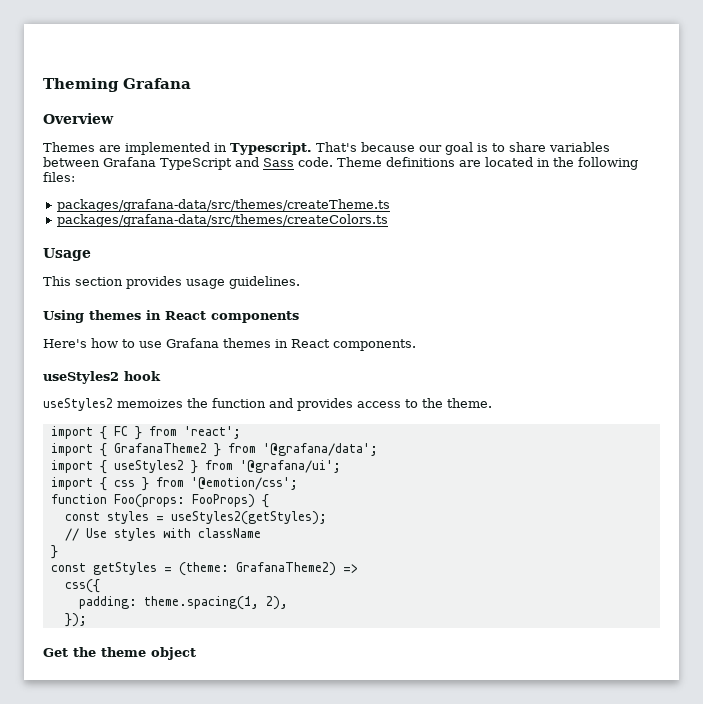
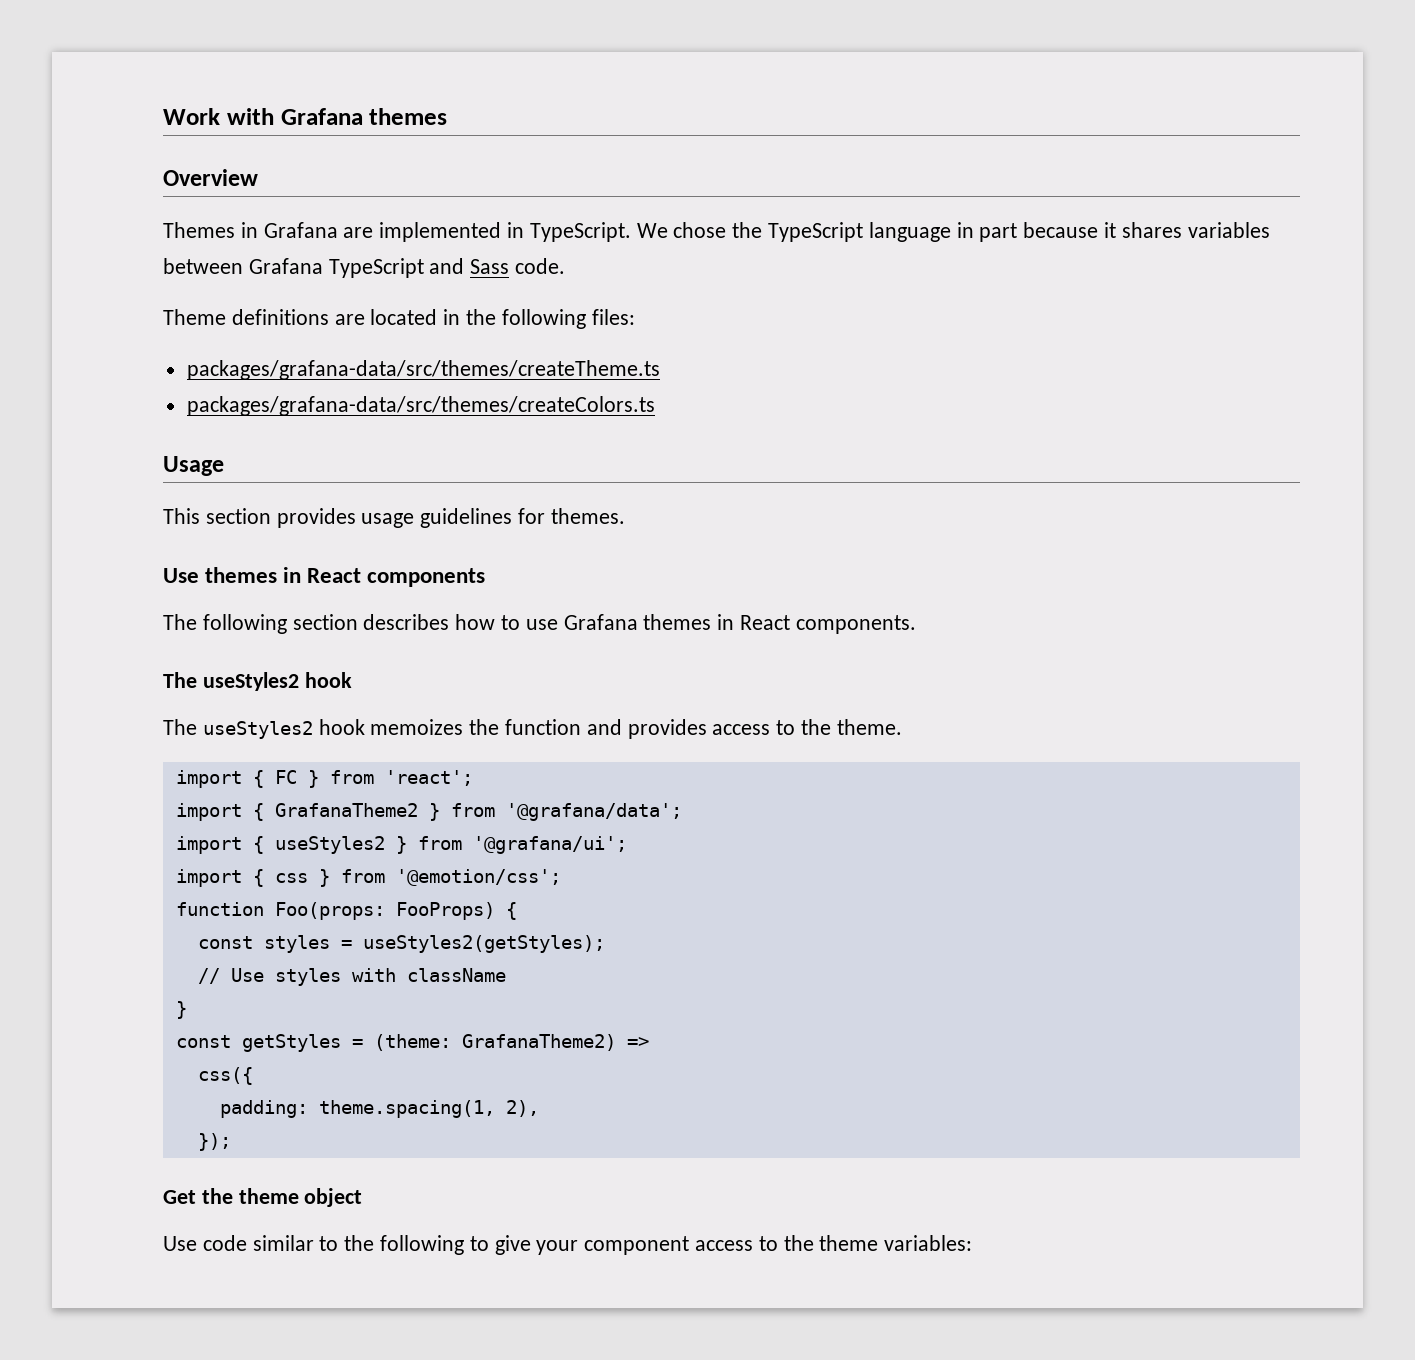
- Theming Grafana
+ Work with Grafana themes
- Themes are implemented in Typescript. That's because our goal is to share variables between Grafana TypeScript and Sass code. Theme definitions are located in the following files:
+ Themes in Grafana are implemented in TypeScript. We chose the TypeScript language in part because it shares variables between Grafana TypeScript and Sass code.
+ Theme definitions are located in the following files:
- This section provides usage guidelines.
- Using themes in React components
+ This section provides usage guidelines for themes.
+ Use themes in React components
- Here's how to use Grafana themes in React components.
- useStyles2 hook
+ The following section describes how to use Grafana themes in React components.
+ The useStyles2 hook
- useStyles2 memoizes the function and provides access to the theme.
+ The useStyles2 hook memoizes the function and provides access to the theme.
+ Use code similar to the following to give your component access to the theme variables:

